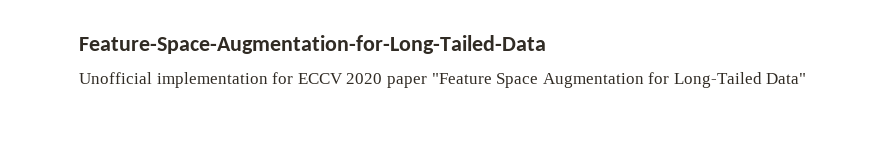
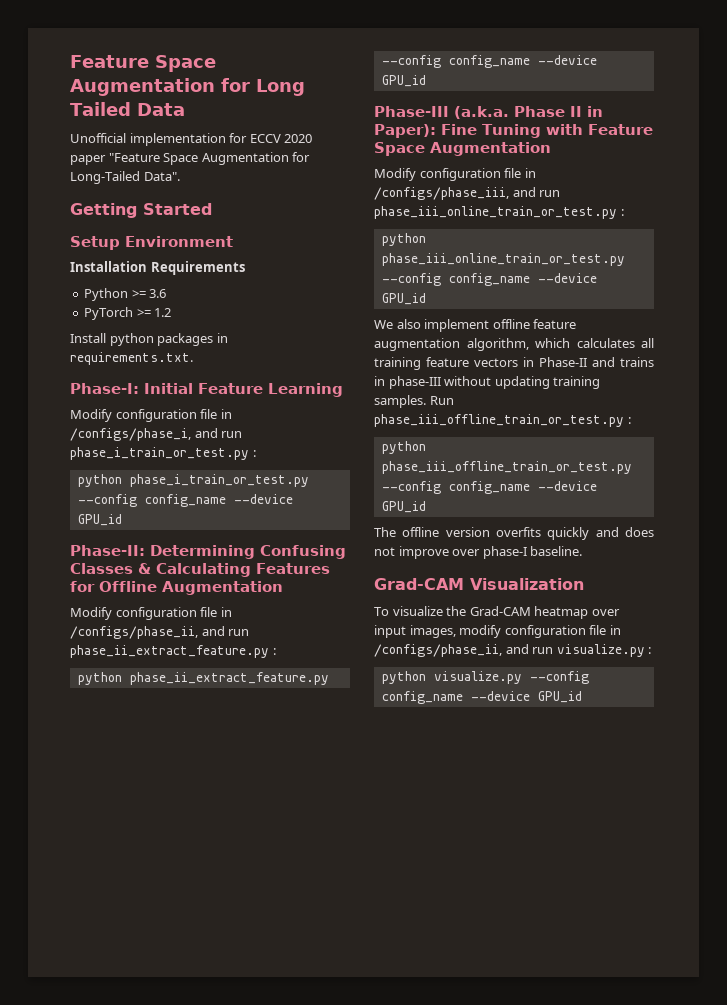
- Feature-Space-Augmentation-for-Long-Tailed-Data
+ Feature Space Augmentation for Long Tailed Data
- Unofficial implementation for ECCV 2020 paper "Feature Space Augmentation for Long-Tailed Data"
+ Unofficial implementation for ECCV 2020 paper "Feature Space Augmentation for Long-Tailed Data".
+ Getting Started
+ Setup Environment
+ Installation Requirements
+ Python >= 3.6
+ PyTorch >= 1.2
+ Install python packages in requirements.txt.
+ Phase-I: Initial Feature Learning
+ Modify configuration file in /configs/phase_i, and run phase_i_train_or_test.py :
+ python phase_i_train_or_test.py --config config_name --device GPU_id
+ Phase-II: Determining Confusing Classes & Calculating Features for Offline Augmentation
+ Modify configuration file in /configs/phase_ii, and run phase_ii_extract_feature.py :
+ python phase_ii_extract_feature.py --config config_name --device GPU_id
+ Phase-III (a.k.a. Phase II in Paper): Fine Tuning with Feature Space Augmentation
+ Modify configuration file in /configs/phase_iii, and run phase_iii_online_train_or_test.py :
+ python phase_iii_online_train_or_test.py --config config_name --device GPU_id
+ We also implement offline feature augmentation algorithm, which calculates all training feature vectors in Phase-II and trains in phase-III without updating training samples. Run phase_iii_offline_train_or_test.py :
+ python phase_iii_offline_train_or_test.py --config config_name --device GPU_id
+ The offline version overfits quickly and does not improve over phase-I baseline.
+ Grad-CAM Visualization
+ To visualize the Grad-CAM heatmap over input images, modify configuration file in /configs/phase_ii, and run visualize.py :
+ python visualize.py --config config_name --device GPU_id

